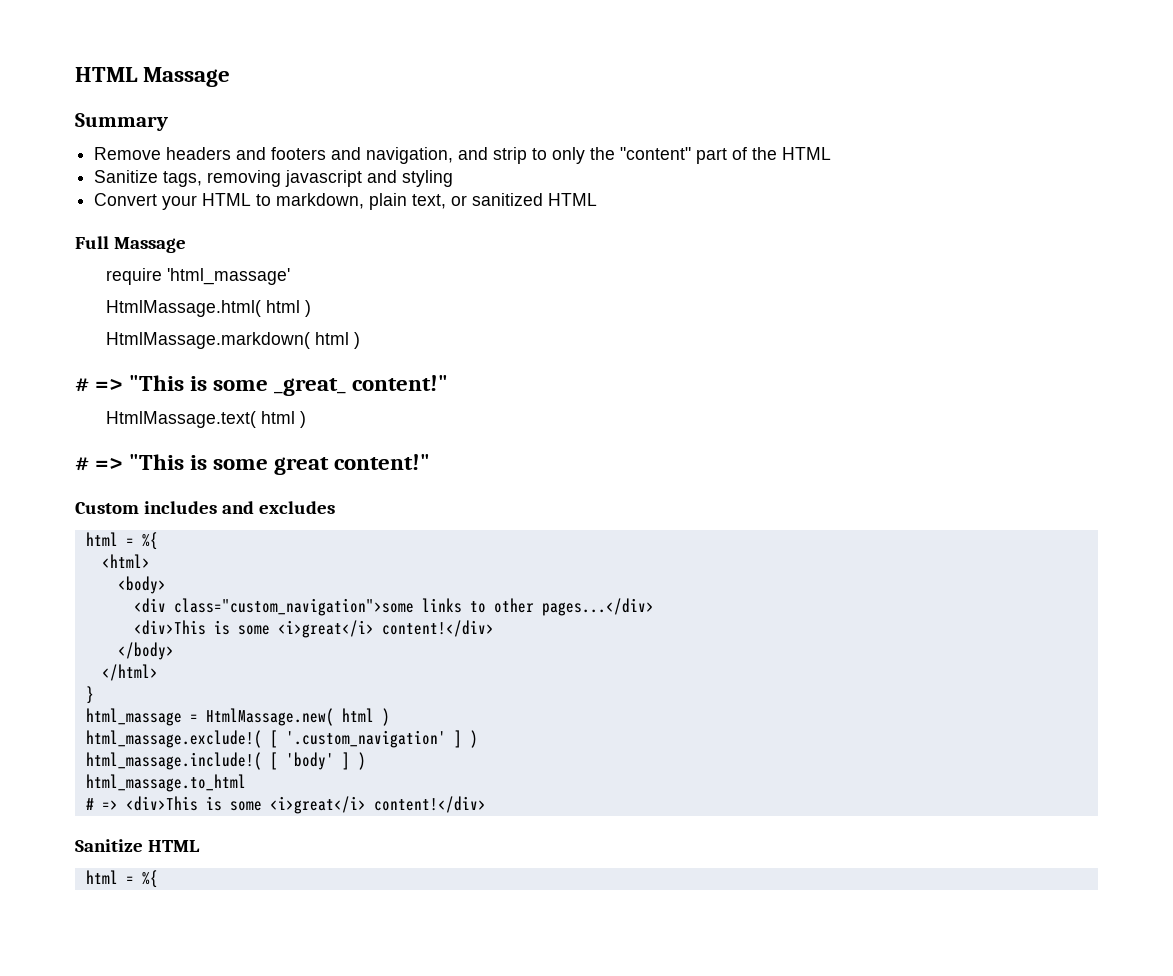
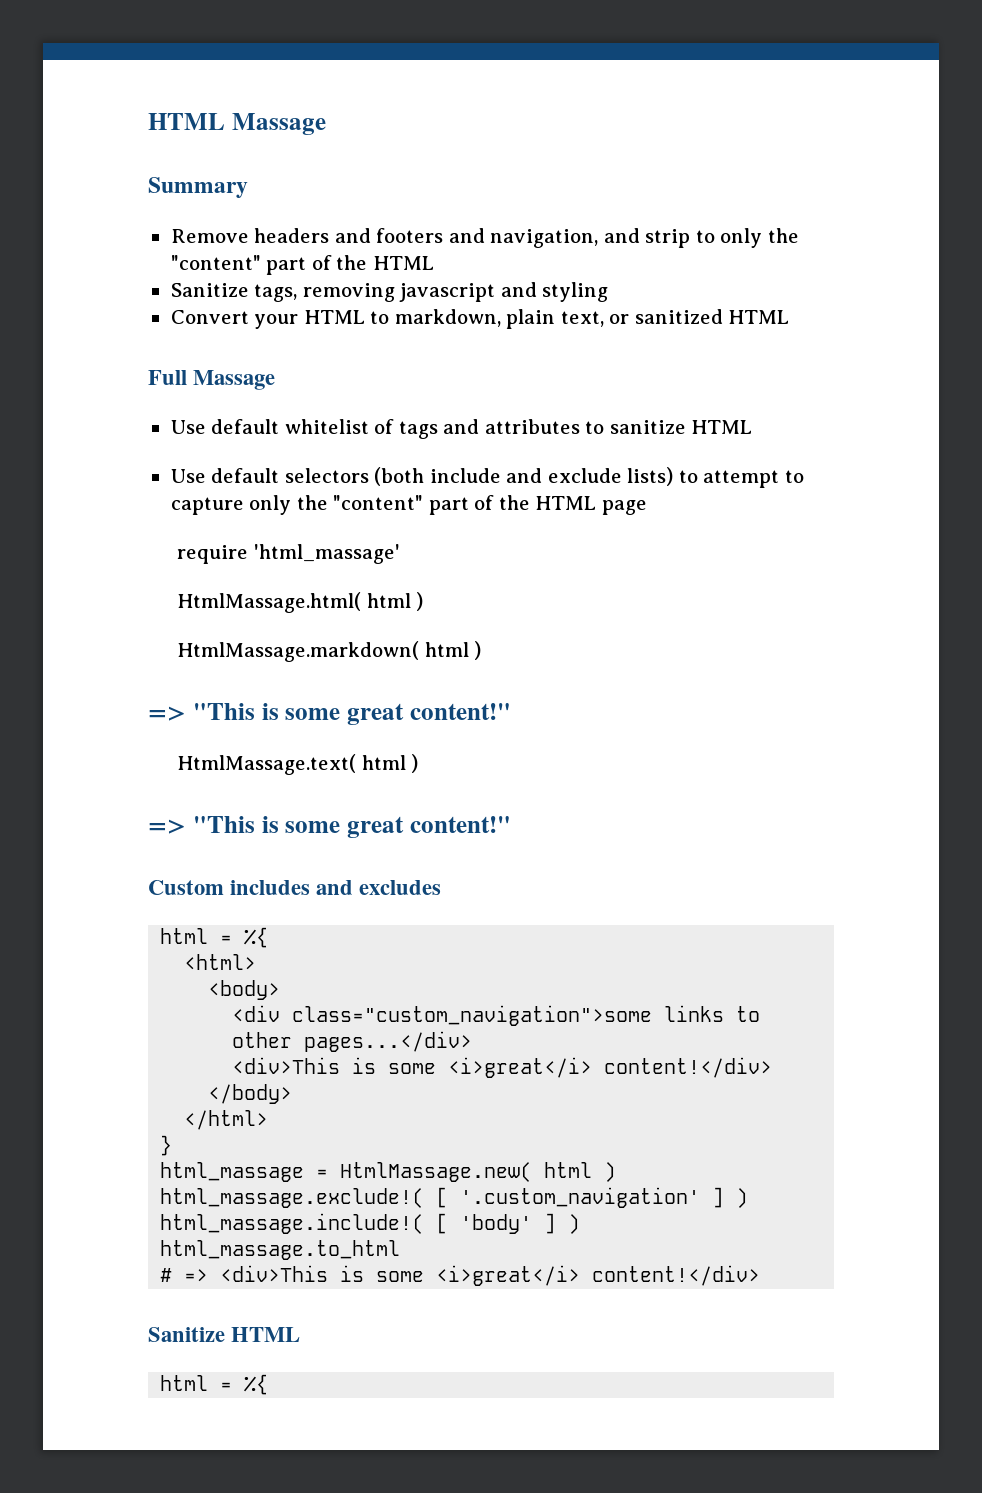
+ Use default whitelist of tags and attributes to sanitize HTML
+ Use default selectors (both include and exclude lists) to attempt to capture only the "content" part of the HTML page
  HtmlMassage.markdown( html )
- # => "This is some _great_ content!"
+ => "This is some great content!"
  HtmlMassage.text( html )
- # => "This is some great content!"
+ => "This is some great content!"

